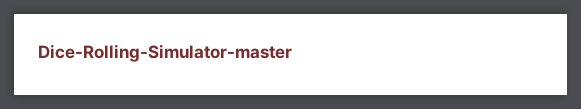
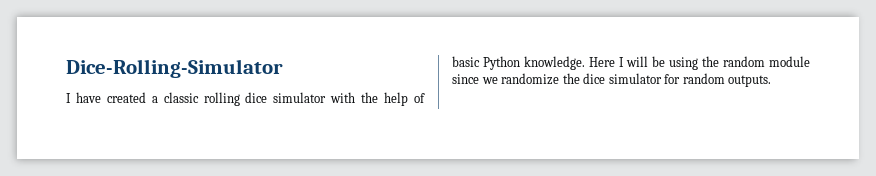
- Dice-Rolling-Simulator-master
+ Dice-Rolling-Simulator
+ I have created a classic rolling dice simulator with the help of basic Python knowledge. Here I will be using the random module since we randomize the dice simulator for random outputs.

